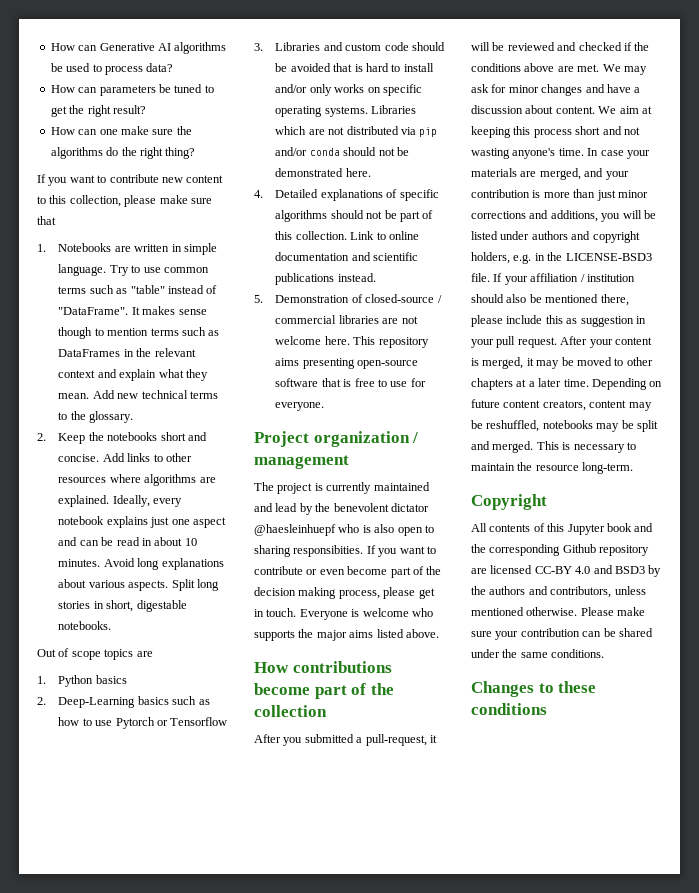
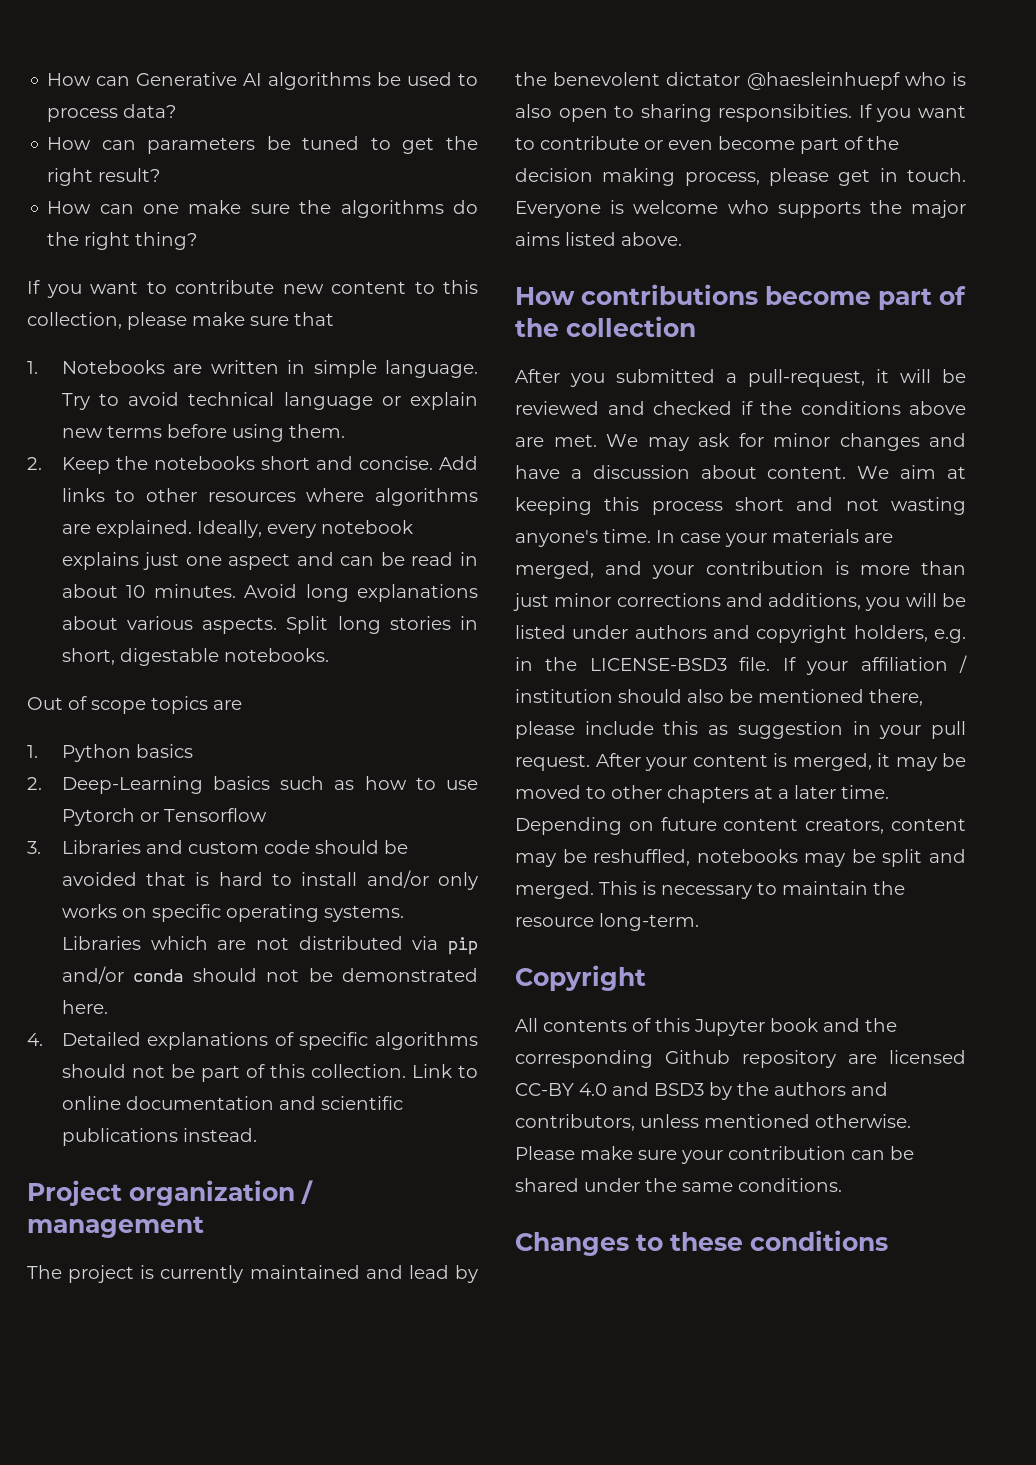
- Try to use common terms such as "table" instead of "DataFrame". It makes sense though to mention terms such as DataFrames in the relevant context and explain what they mean. Add new technical terms to the glossary.
+ Try to avoid technical language or explain new terms before using them.
- 5. Demonstration of closed-source / commercial libraries are not welcome here. This repository aims presenting open-source software that is free to use for everyone.

